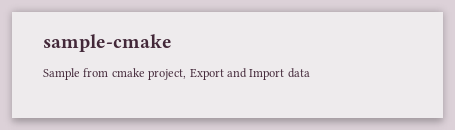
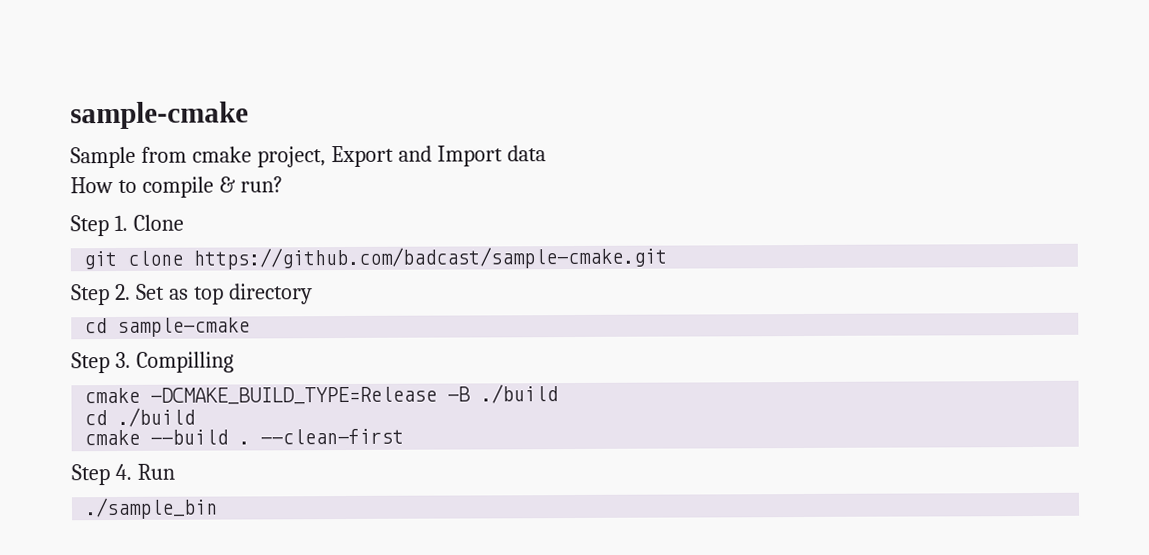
+ How to compile & run?
+ Step 1. Clone
+ git clone https://github.com/badcast/sample-cmake.git
+ Step 2. Set as top directory
+ cd sample-cmake
+ Step 3. Compilling
+ cmake -DCMAKE_BUILD_TYPE=Release -B ./build
+ cd ./build
+ cmake --build . --clean-first
+ Step 4. Run
+ ./sample_bin

